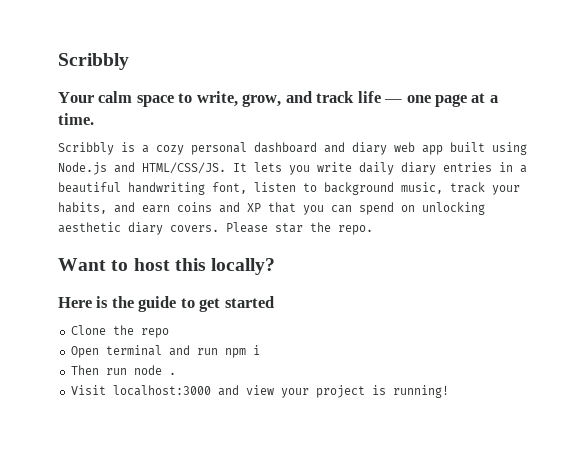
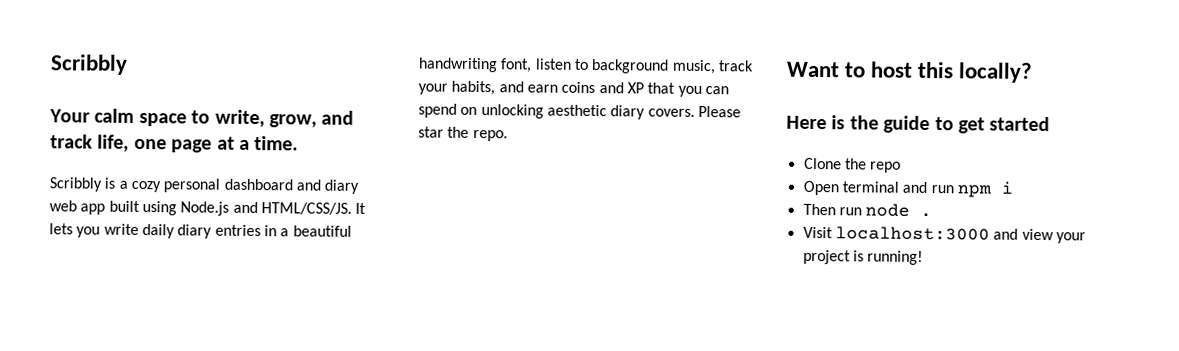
- Your calm space to write, grow, and track life — one page at a time.
+ Your calm space to write, grow, and track life, one page at a time.

